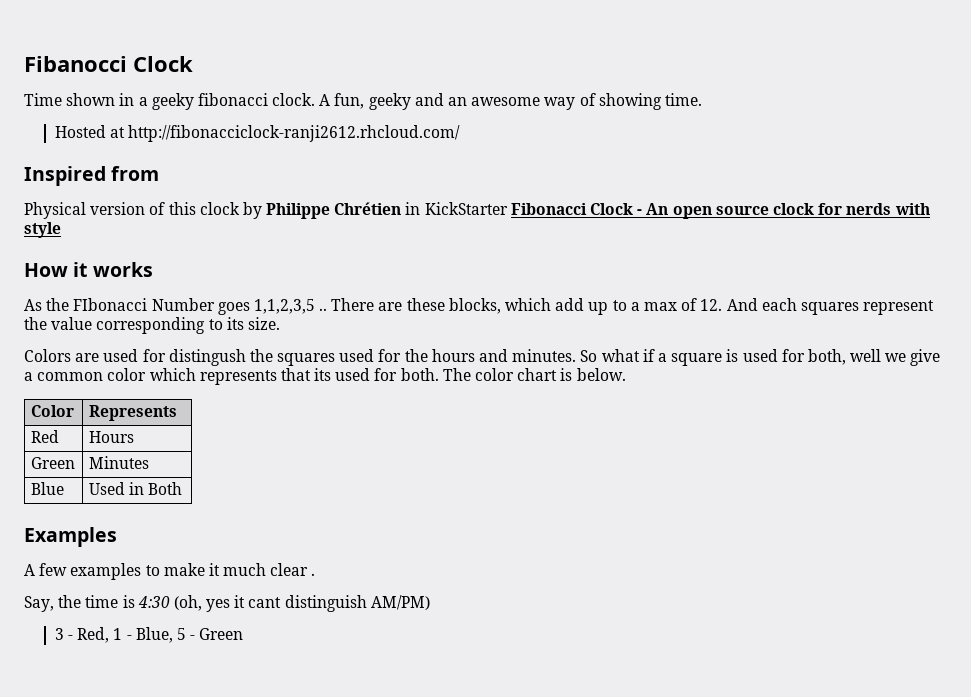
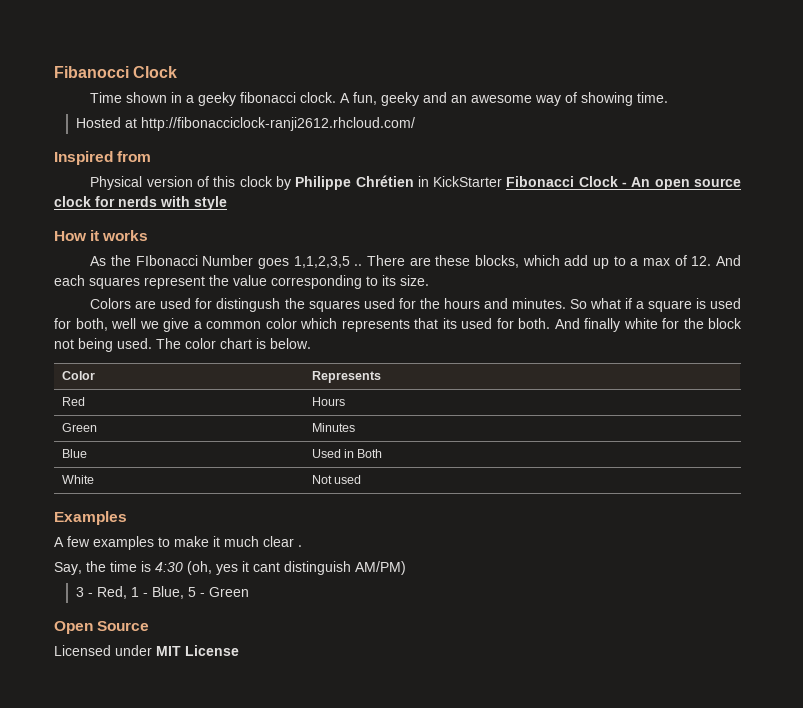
+ And finally white for the block not being used.
+ White | Not used
+ Open Source
+ Licensed under MIT License

